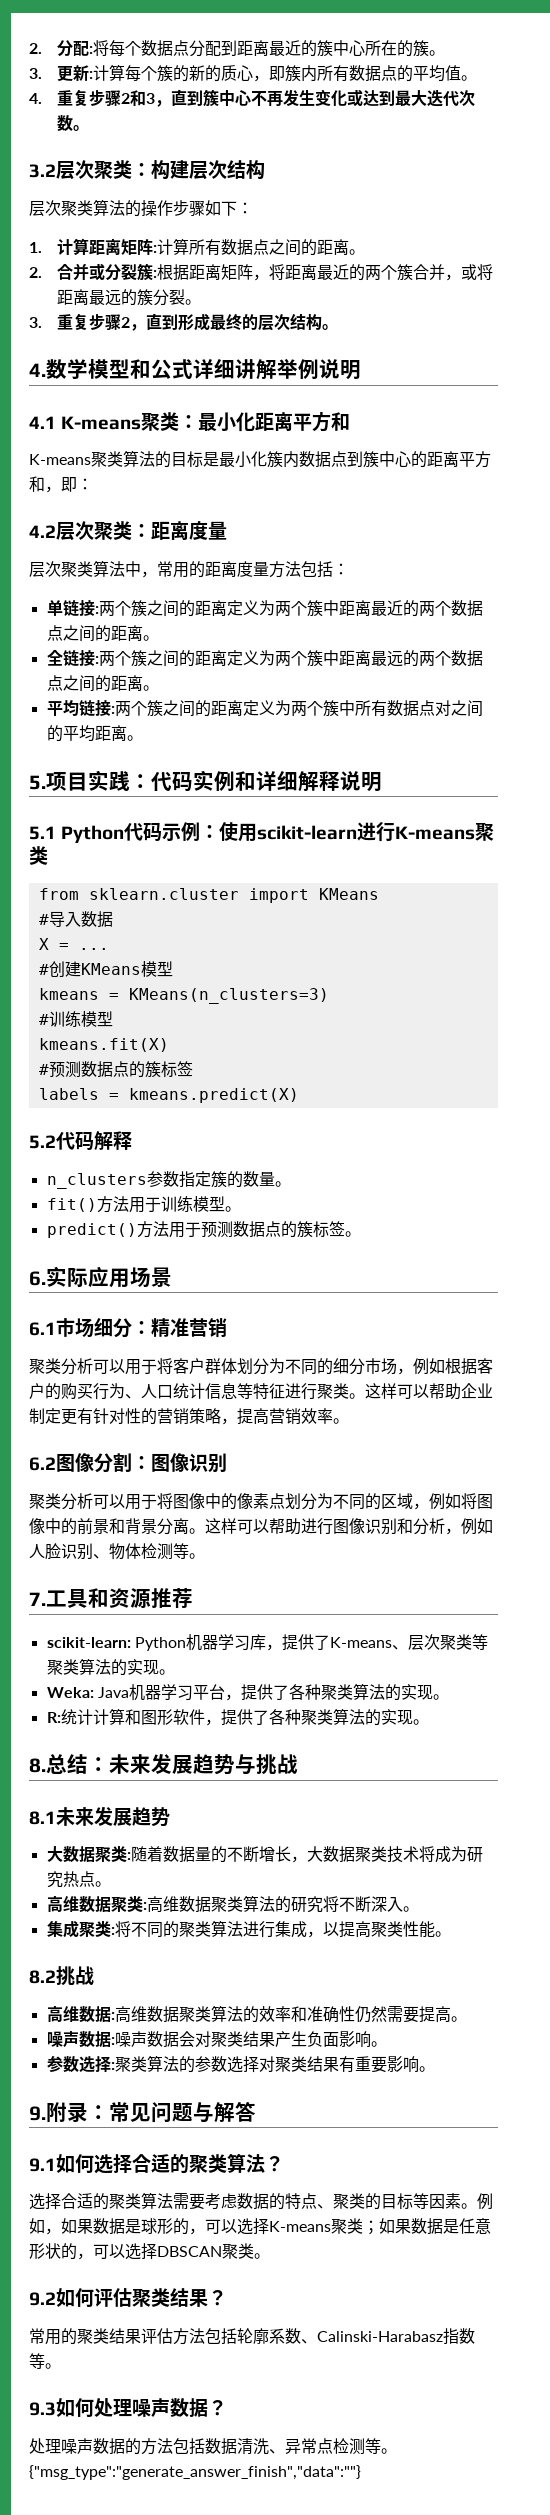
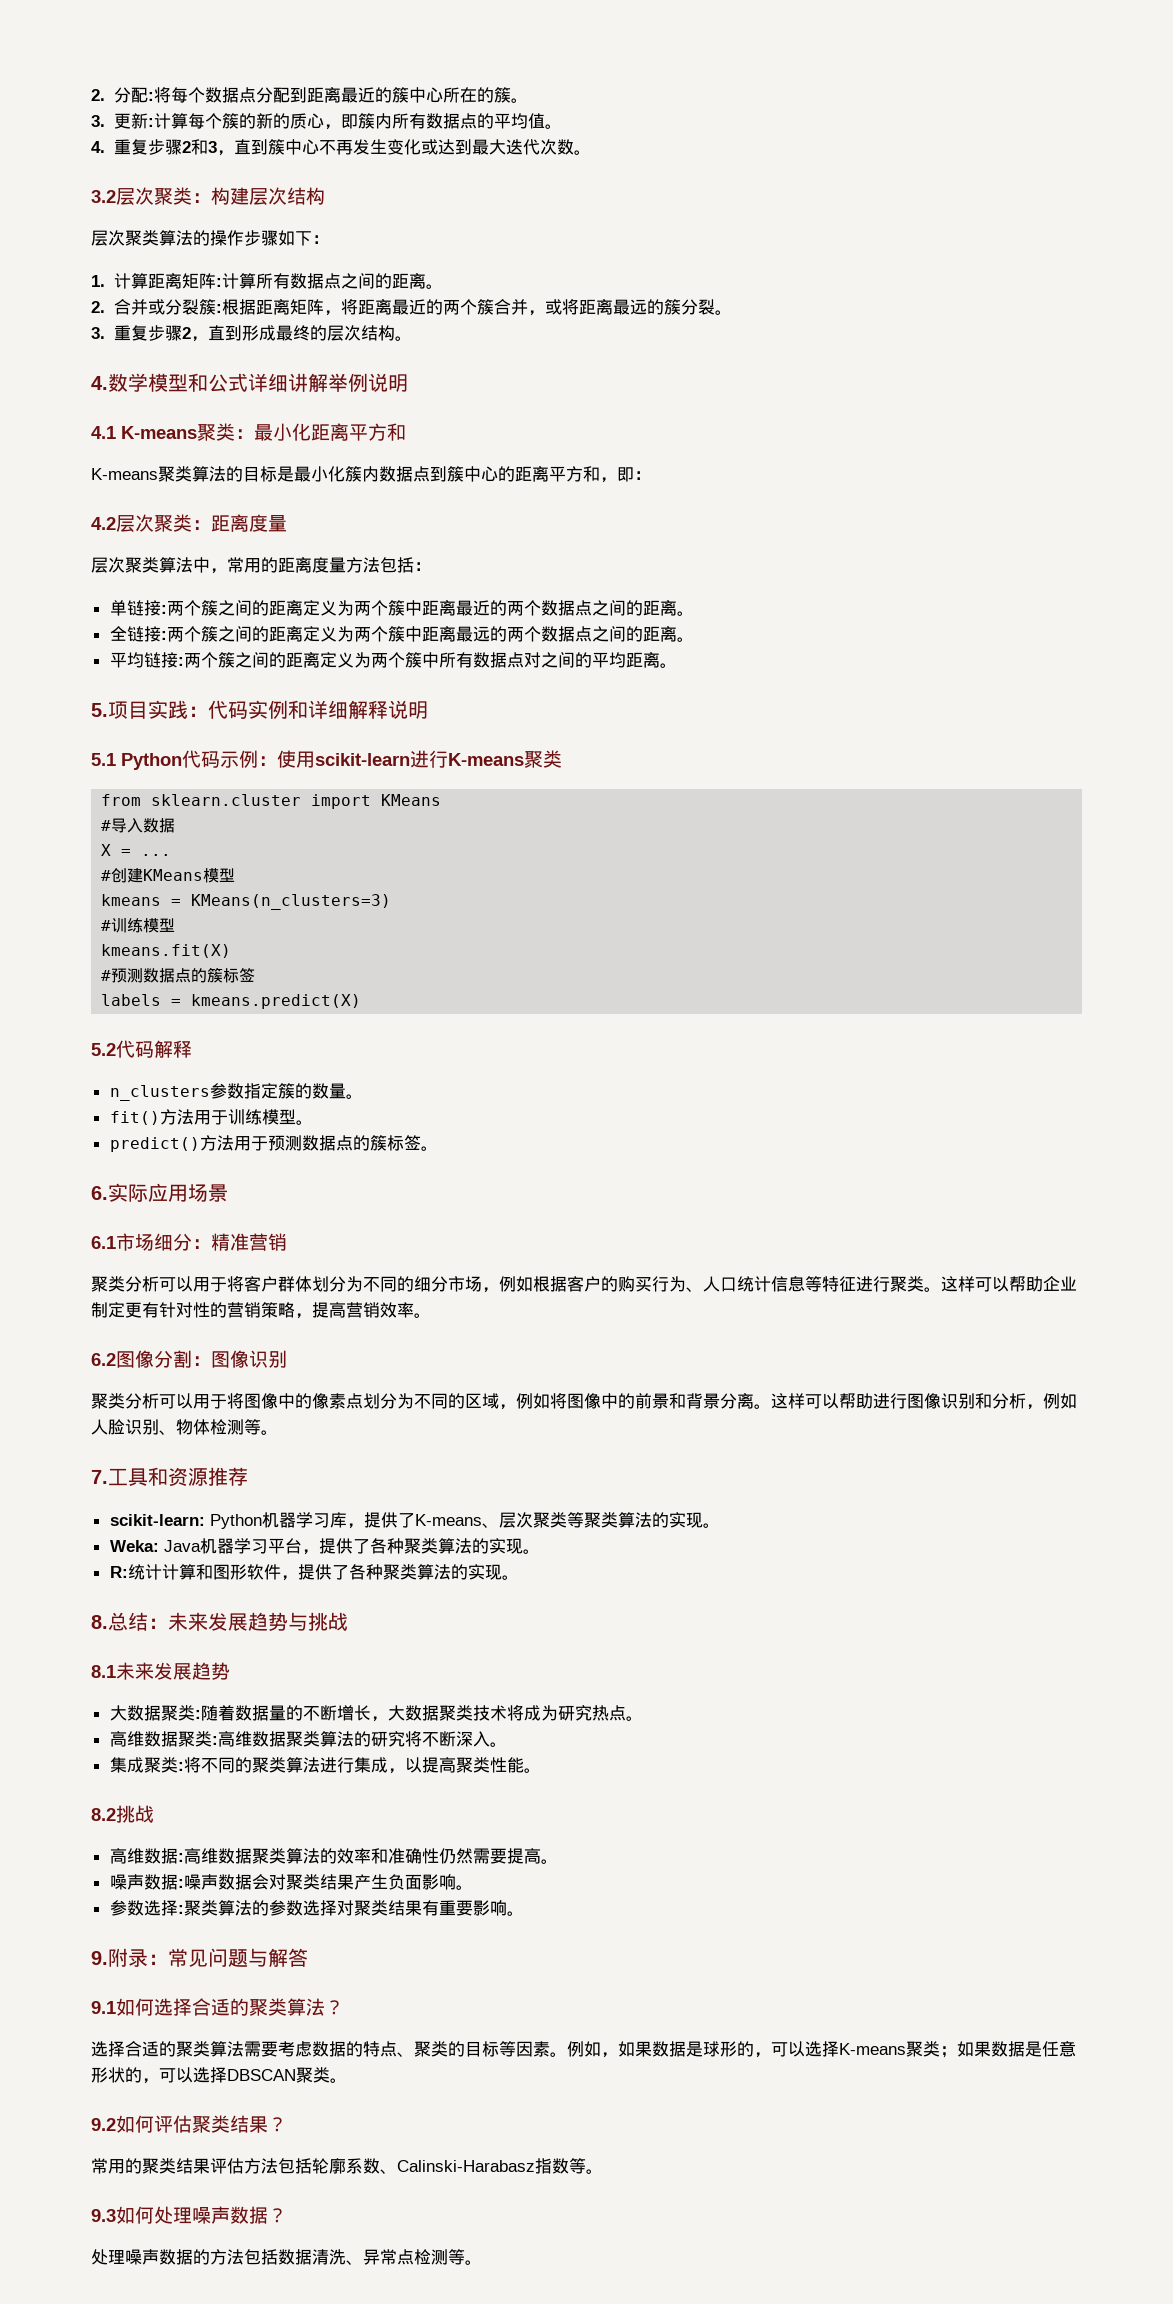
- {"msg_type":"generate_answer_finish","data":""}

